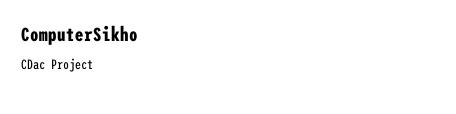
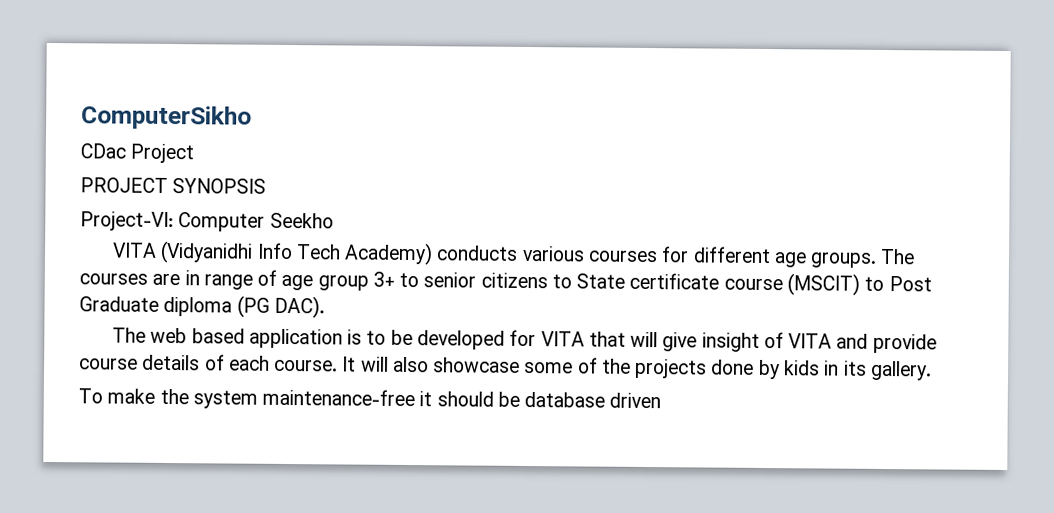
+ PROJECT SYNOPSIS
+ Project-VI: Computer Seekho
+ VITA (Vidyanidhi Info Tech Academy) conducts various courses for different age groups. The courses are in range of age group 3+ to senior citizens to State certificate course (MSCIT) to Post Graduate diploma (PG DAC).
+ The web based application is to be developed for VITA that will give insight of VITA and provide course details of each course. It will also showcase some of the projects done by kids in its gallery.
+ To make the system maintenance-free it should be database driven

